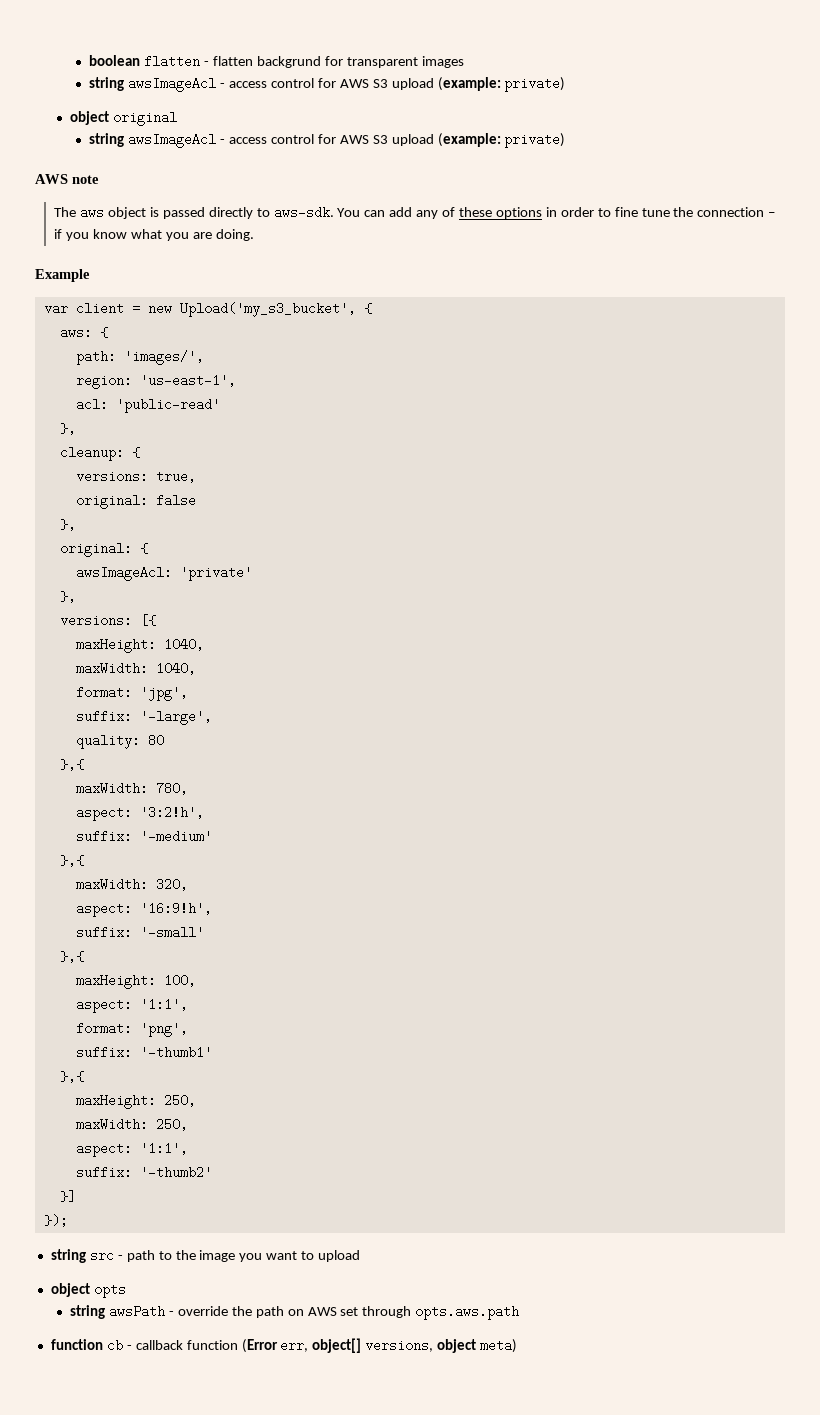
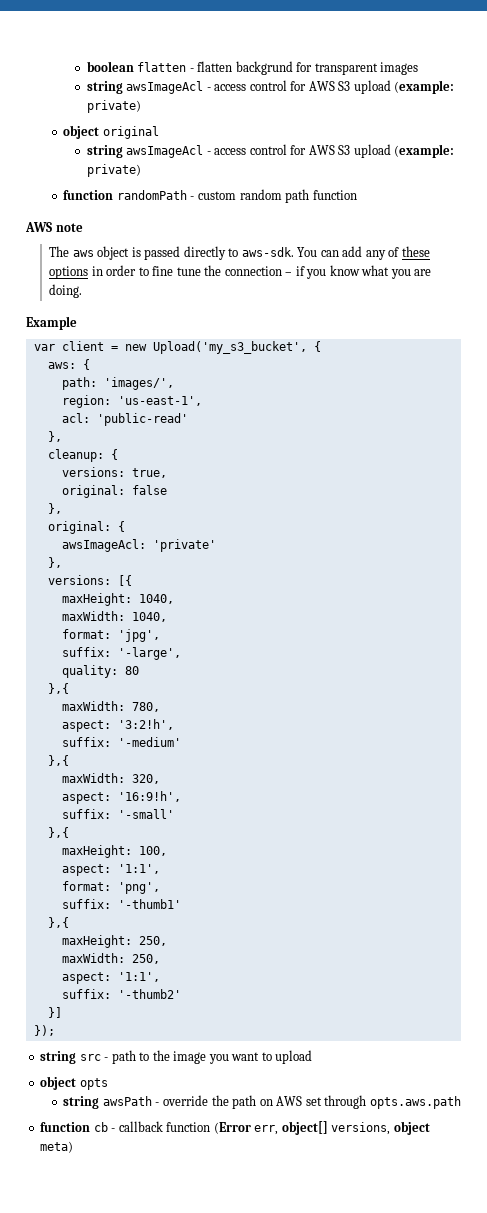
+ function randomPath - custom random path function

